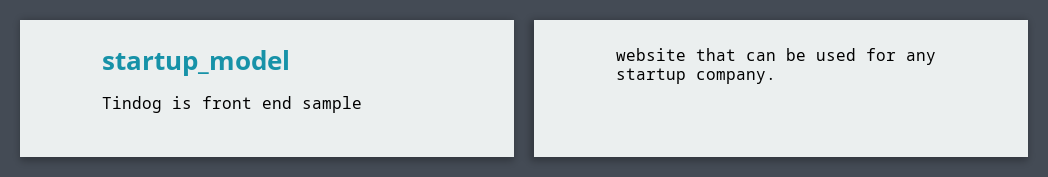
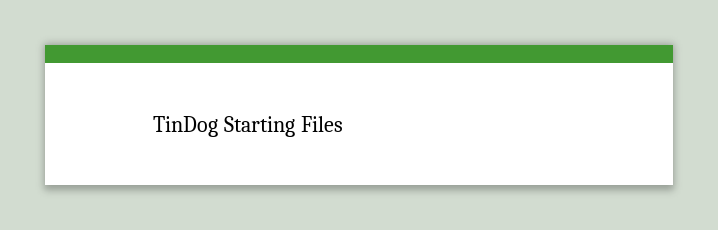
- startup_model
- Tindog is front end sample website that can be used for any startup company.
+ TinDog Starting Files

